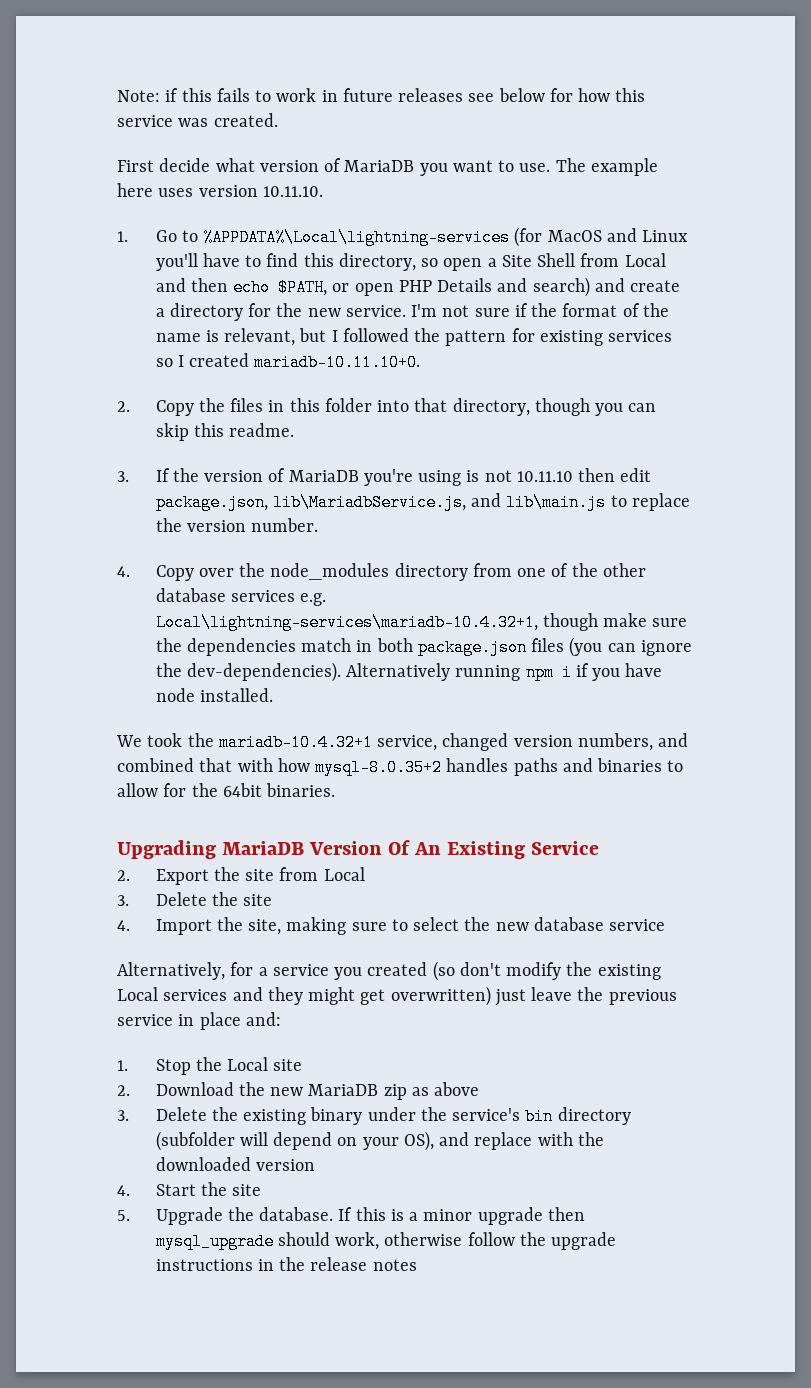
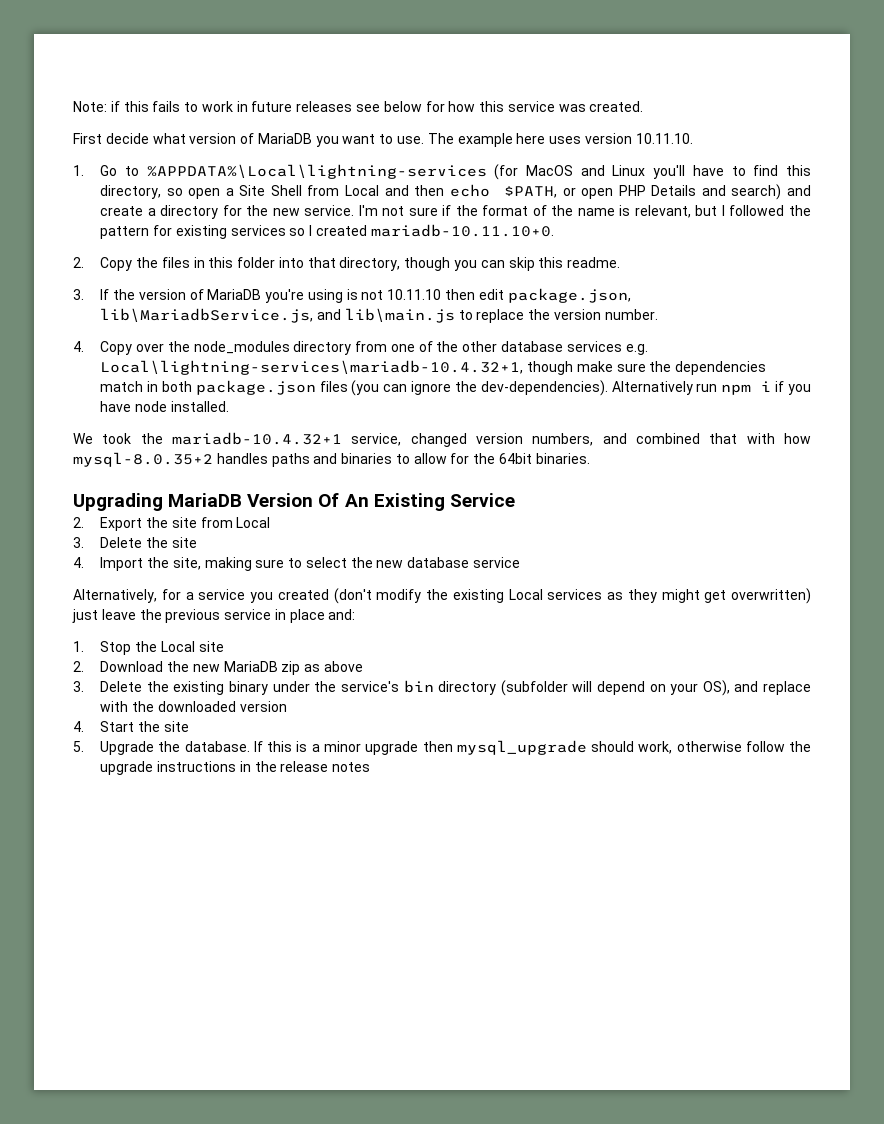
- Alternatively running npm i if you have node installed.
+ Alternatively run npm i if you have node installed.
- Alternatively, for a service you created (so don't modify the existing Local services and they might get overwritten) just leave the previous service in place and:
+ Alternatively, for a service you created (don't modify the existing Local services as they might get overwritten) just leave the previous service in place and:

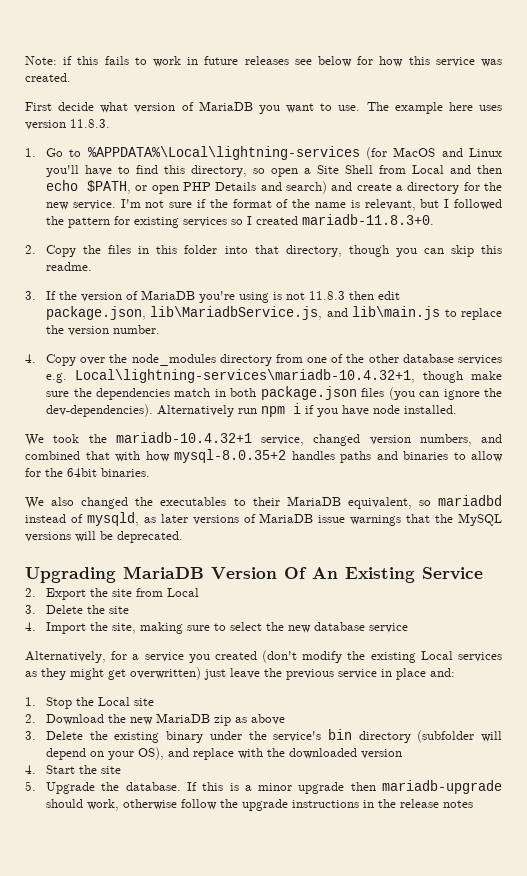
- The example here uses version 10.11.10.
+ The example here uses version 11.8.3.
- I'm not sure if the format of the name is relevant, but I followed the pattern for existing services so I created mariadb-10.11.10+0.
+ I'm not sure if the format of the name is relevant, but I followed the pattern for existing services so I created mariadb-11.8.3+0.
- 3. If the version of MariaDB you're using is not 10.11.10 then edit package.json, lib\MariadbService.js, and lib\main.js to replace the version number.
+ 3. If the version of MariaDB you're using is not 11.8.3 then edit package.json, lib\MariadbService.js, and lib\main.js to replace the version number.
+ We also changed the executables to their MariaDB equivalent, so mariadbd instead of mysqld, as later versions of MariaDB issue warnings that the MySQL versions will be deprecated.
- If this is a minor upgrade then mysql_upgrade should work, otherwise follow the upgrade instructions in the release notes
+ If this is a minor upgrade then mariadb-upgrade should work, otherwise follow the upgrade instructions in the release notes

